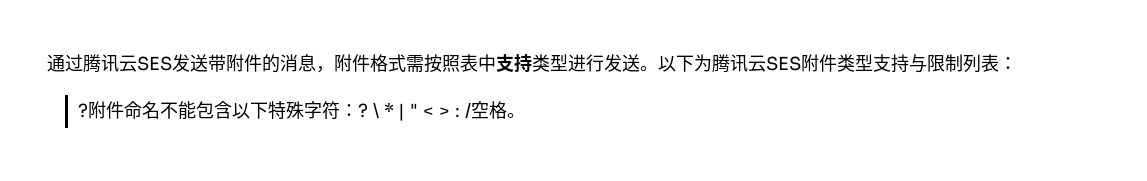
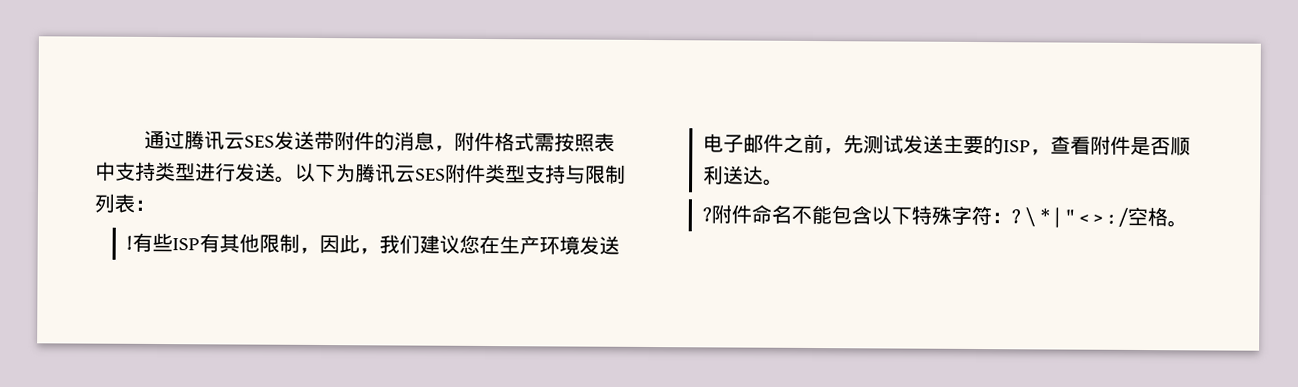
+ !有些ISP有其他限制，因此，我们建议您在生产环境发送电子邮件之前，先测试发送主要的ISP，查看附件是否顺利送达。

